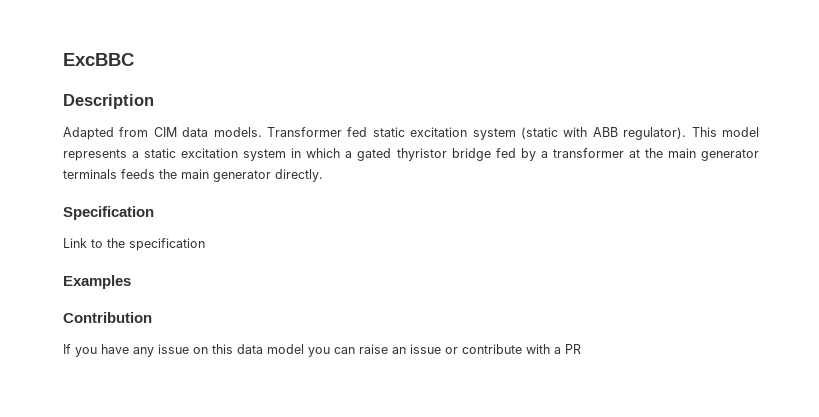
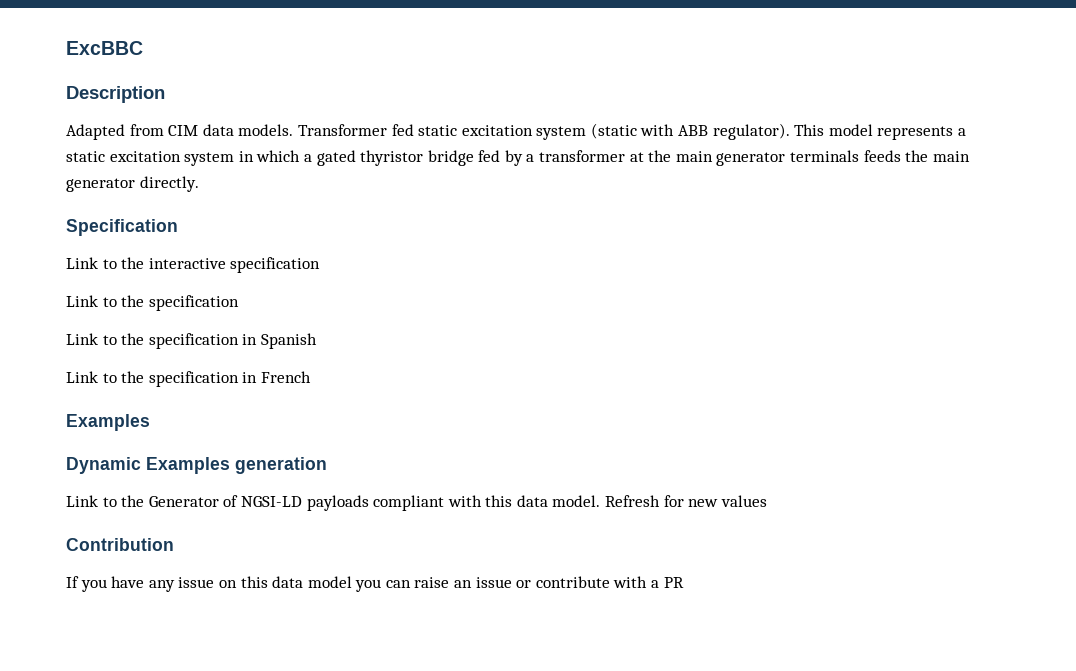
+ Link to the interactive specification
  Link to the specification
+ Link to the specification in Spanish
+ Link to the specification in French
  Examples
+ Dynamic Examples generation
+ Link to the Generator of NGSI-LD payloads compliant with this data model. Refresh for new values

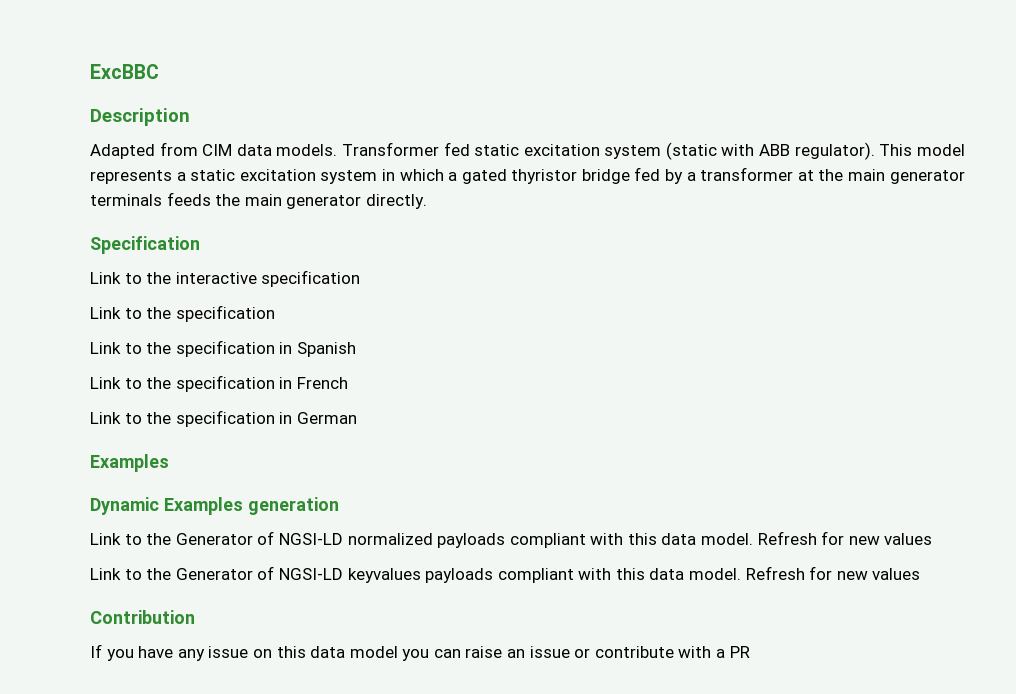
+ Link to the specification in German
- Link to the Generator of NGSI-LD payloads compliant with this data model.
+ Link to the Generator of NGSI-LD normalized payloads compliant with this data model. Refresh for new values
+ Link to the Generator of NGSI-LD keyvalues payloads compliant with this data model.

